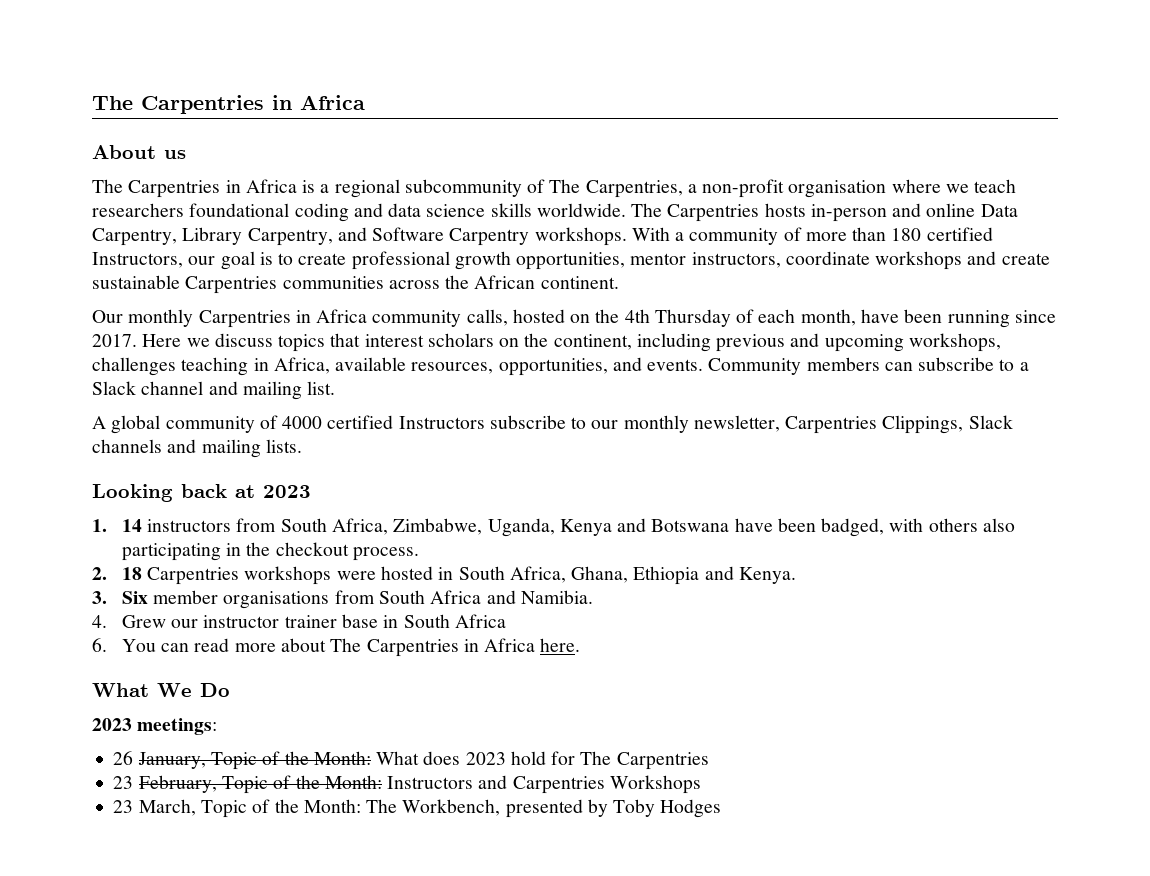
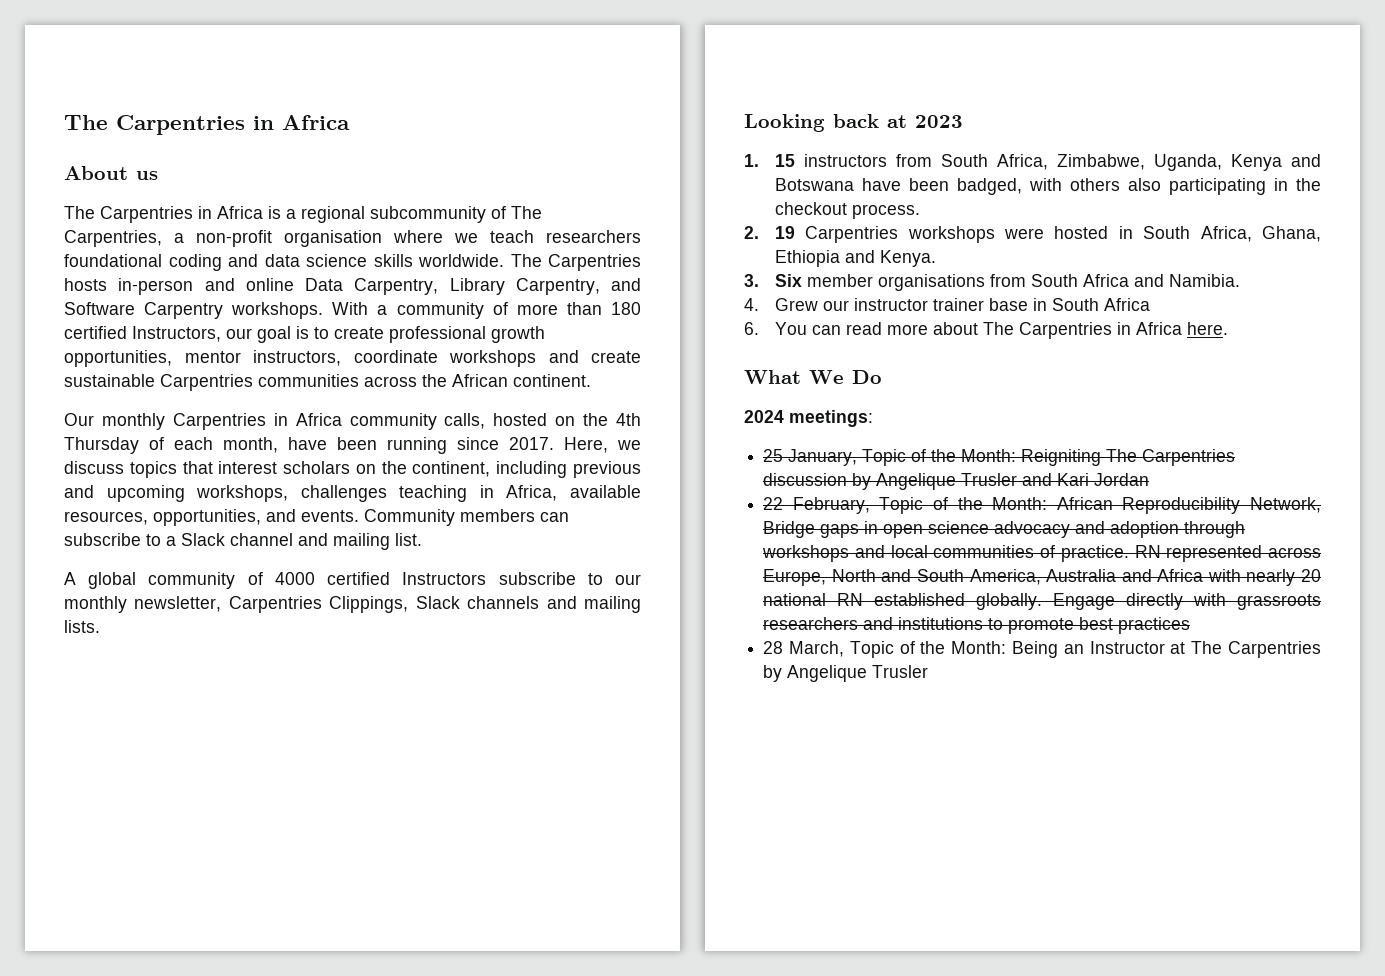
- Here we discuss topics that interest scholars on the continent, including previous and upcoming workshops, challenges teaching in Africa, available resources, opportunities, and events.
+ Here, we discuss topics that interest scholars on the continent, including previous and upcoming workshops, challenges teaching in Africa, available resources, opportunities, and events.
- 1. 14 instructors from South Africa, Zimbabwe, Uganda, Kenya and Botswana have been badged, with others also participating in the checkout process.
+ 1. 15 instructors from South Africa, Zimbabwe, Uganda, Kenya and Botswana have been badged, with others also participating in the checkout process.
- 2. 18 Carpentries workshops were hosted in South Africa, Ghana, Ethiopia and Kenya.
+ 2. 19 Carpentries workshops were hosted in South Africa, Ghana, Ethiopia and Kenya.
- 2023 meetings:
+ 2024 meetings:
- 26 January, Topic of the Month: What does 2023 hold for The Carpentries
- 23 February, Topic of the Month: Instructors and Carpentries Workshops
- 23 March, Topic of the Month: The Workbench, presented by Toby Hodges
+ 25 January, Topic of the Month: Reigniting The Carpentries discussion by Angelique Trusler and Kari Jordan
+ 22 February, Topic of the Month: African Reproducibility Network, Bridge gaps in open science advocacy and adoption through workshops and local communities of practice. RN represented across Europe, North and South America, Australia and Africa with nearly 20 national RN established globally. Engage directly with grassroots researchers and institutions to promote best practices
+ 28 March, Topic of the Month: Being an Instructor at The Carpentries by Angelique Trusler

